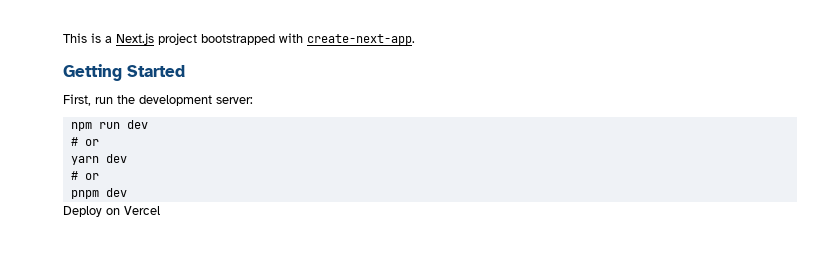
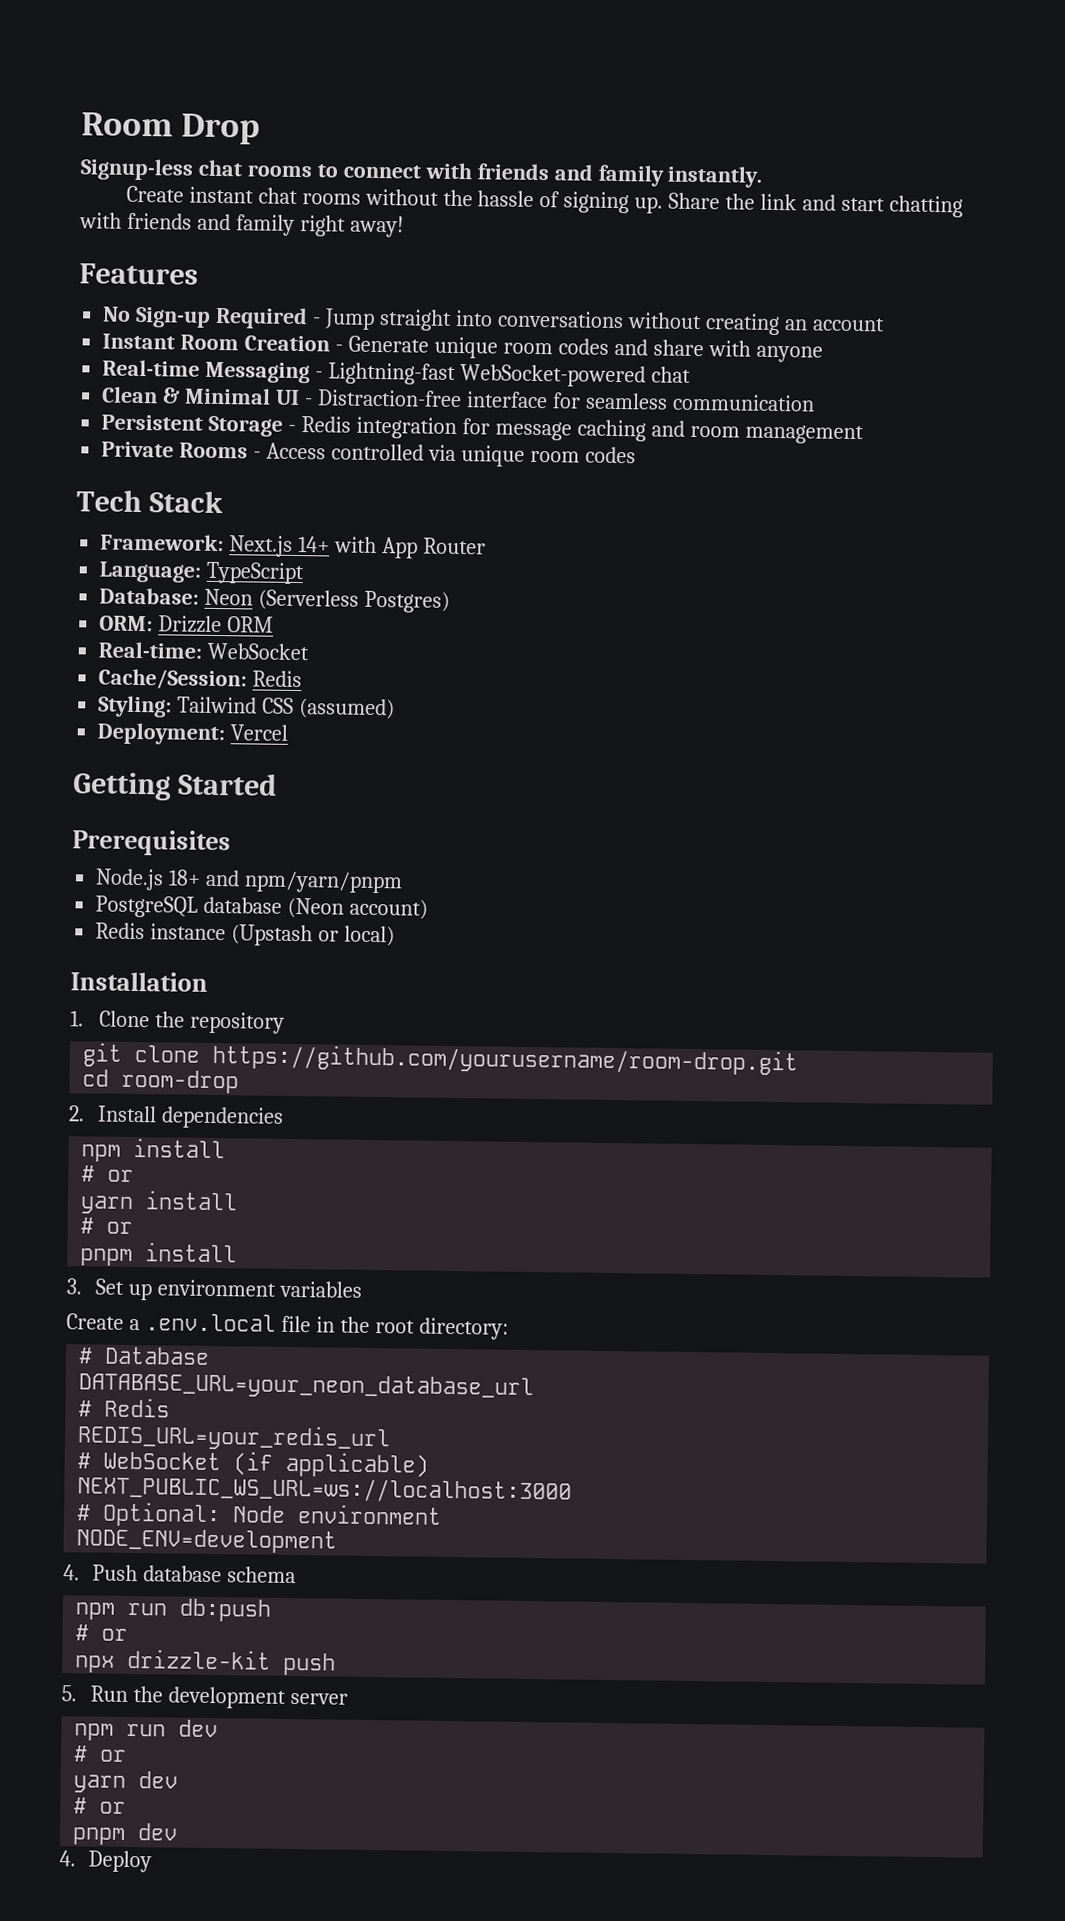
- This is a Next.js project bootstrapped with create-next-app.
+ Room Drop
+ Signup-less chat rooms to connect with friends and family instantly.
+ Create instant chat rooms without the hassle of signing up. Share the link and start chatting with friends and family right away!
+ Features
+ No Sign-up Required - Jump straight into conversations without creating an account
+ Instant Room Creation - Generate unique room codes and share with anyone
+ Real-time Messaging - Lightning-fast WebSocket-powered chat
+ Clean & Minimal UI - Distraction-free interface for seamless communication
+ Persistent Storage - Redis integration for message caching and room management
+ Private Rooms - Access controlled via unique room codes
+ Tech Stack
+ Framework: Next.js 14+ with App Router
+ Language: TypeScript
+ Database: Neon (Serverless Postgres)
+ ORM: Drizzle ORM
+ Real-time: WebSocket
+ Cache/Session: Redis
+ Styling: Tailwind CSS (assumed)
+ Deployment: Vercel
  Getting Started
- First, run the development server:
+ Prerequisites
+ Node.js 18+ and npm/yarn/pnpm
+ PostgreSQL database (Neon account)
+ Redis instance (Upstash or local)
+ Installation
+ 1. Clone the repository
+ git clone https://github.com/yourusername/room-drop.git
+ cd room-drop
+ 2. Install dependencies
+ npm install
+ # or
+ yarn install
+ # or
+ pnpm install
+ 3. Set up environment variables
+ Create a .env.local file in the root directory:
+ # Database
+ DATABASE_URL=your_neon_database_url
+ # Redis
+ REDIS_URL=your_redis_url
+ # WebSocket (if applicable)
+ NEXT_PUBLIC_WS_URL=ws://localhost:3000
+ # Optional: Node environment
+ NODE_ENV=development
+ 4. Push database schema
+ npm run db:push
+ # or
+ npx drizzle-kit push
+ 5. Run the development server
- Deploy on Vercel
+ 4. Deploy

